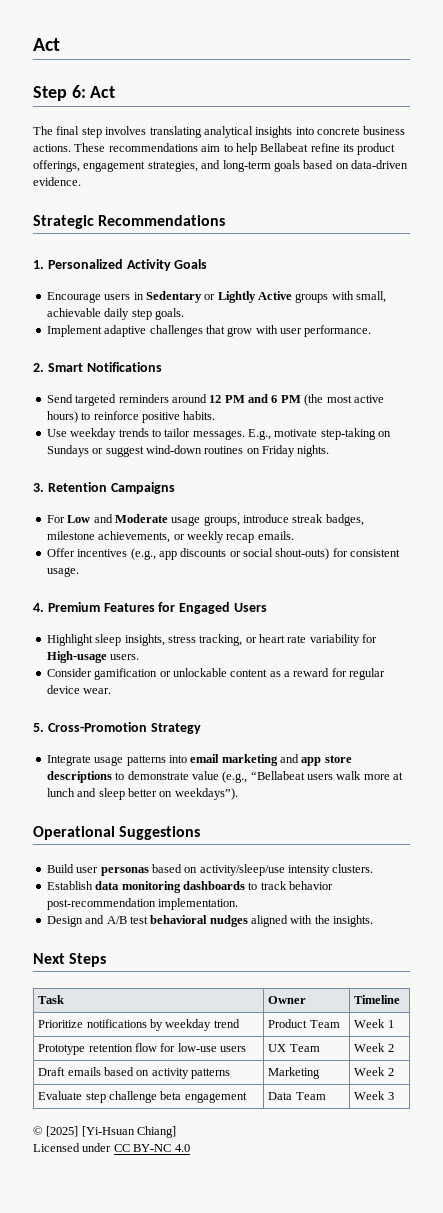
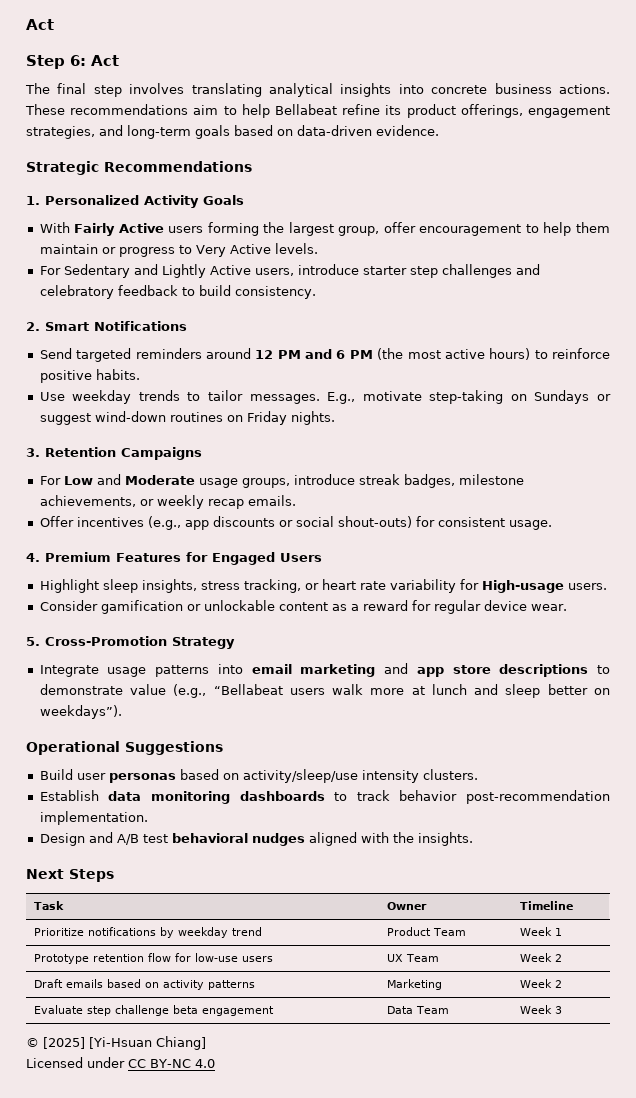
- Encourage users in Sedentary or Lightly Active groups with small, achievable daily step goals.
- Implement adaptive challenges that grow with user performance.
+ With Fairly Active users forming the largest group, offer encouragement to help them maintain or progress to Very Active levels.
+ For Sedentary and Lightly Active users, introduce starter step challenges and celebratory feedback to build consistency.

